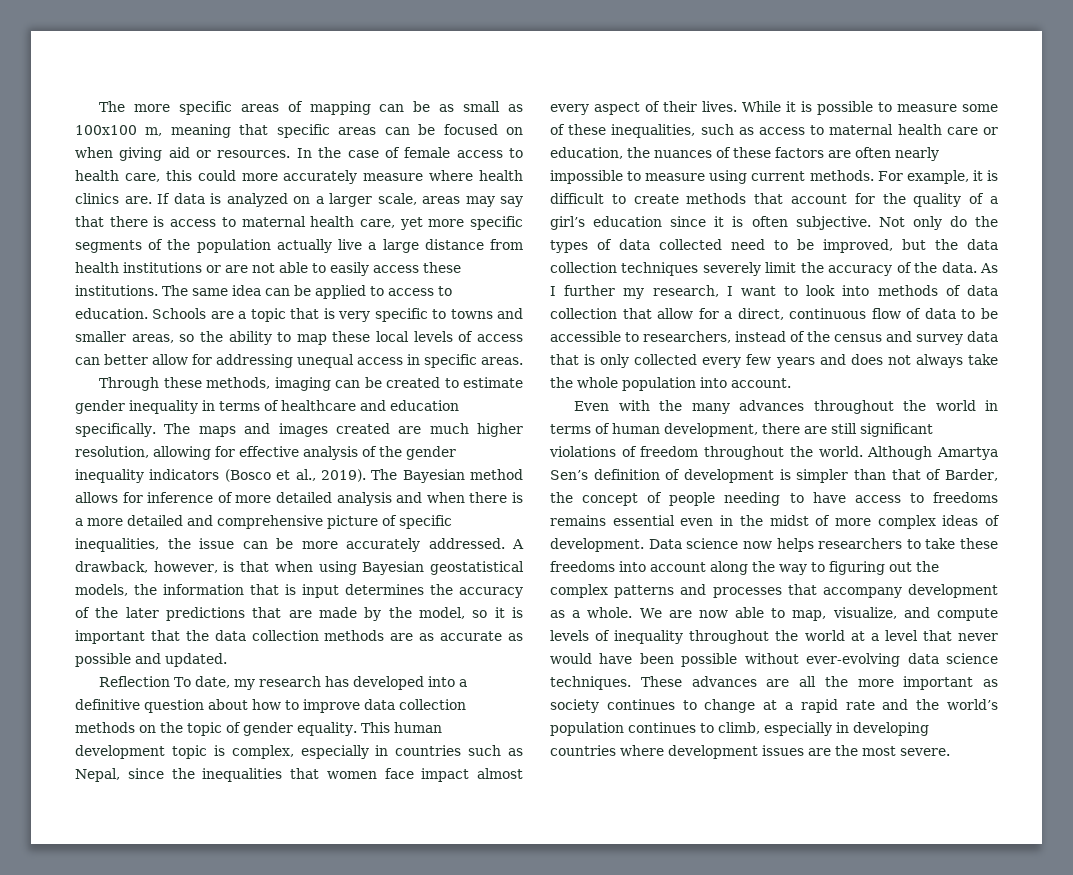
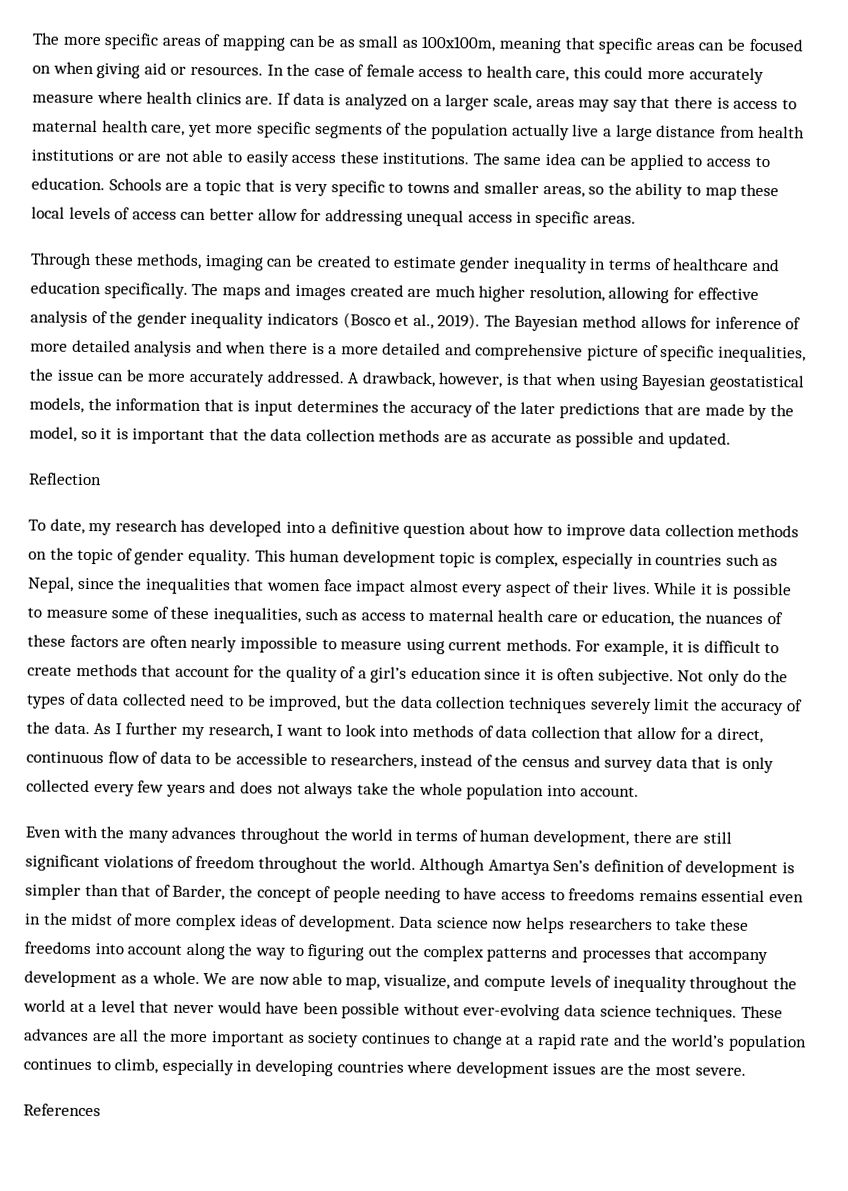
- The more specific areas of mapping can be as small as 100x100 m, meaning that specific areas can be focused on when giving aid or resources.
+ The more specific areas of mapping can be as small as 100x100m, meaning that specific areas can be focused on when giving aid or resources.
- Reflection To date, my research has developed into a definitive question about how to improve data collection methods on the topic of gender equality.
+ Reflection
+ To date, my research has developed into a definitive question about how to improve data collection methods on the topic of gender equality.
+ References

